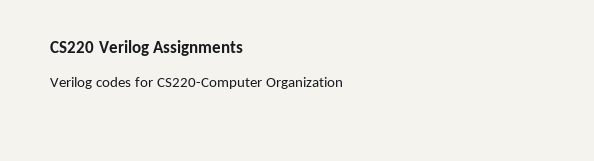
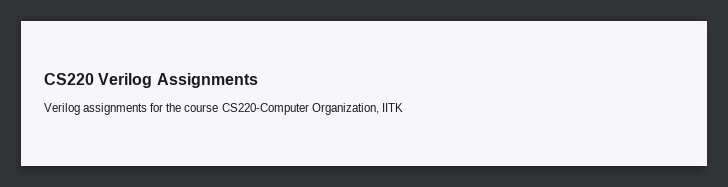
- Verilog codes for CS220-Computer Organization
+ Verilog assignments for the course CS220-Computer Organization, IITK

